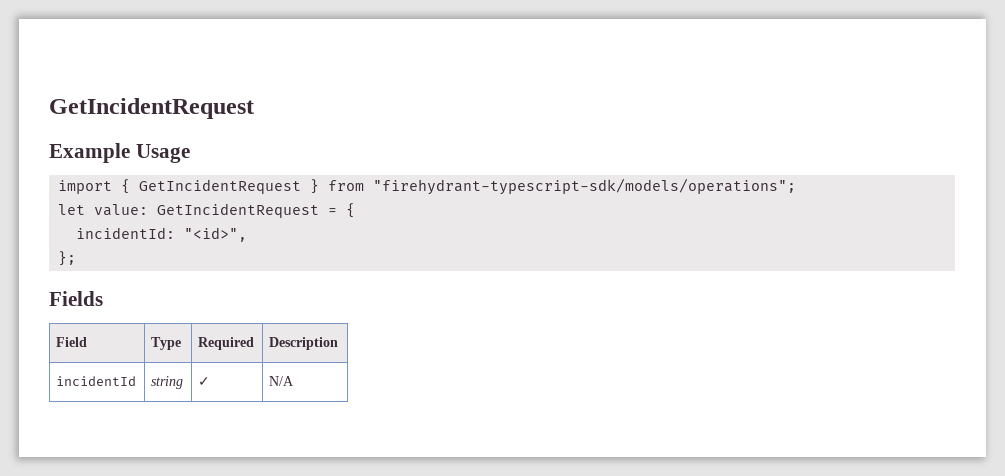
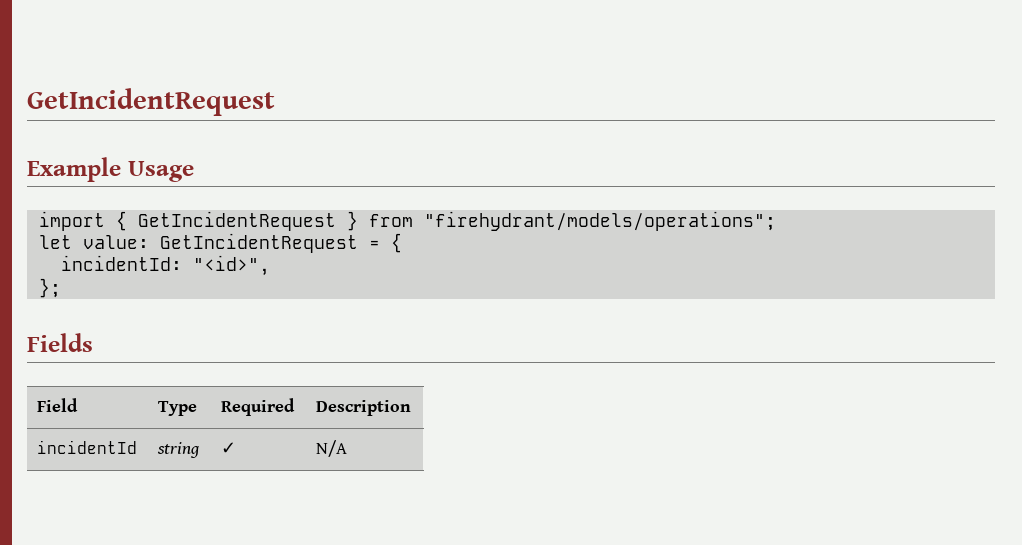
- import { GetIncidentRequest } from "firehydrant-typescript-sdk/models/operations";
+ import { GetIncidentRequest } from "firehydrant/models/operations";

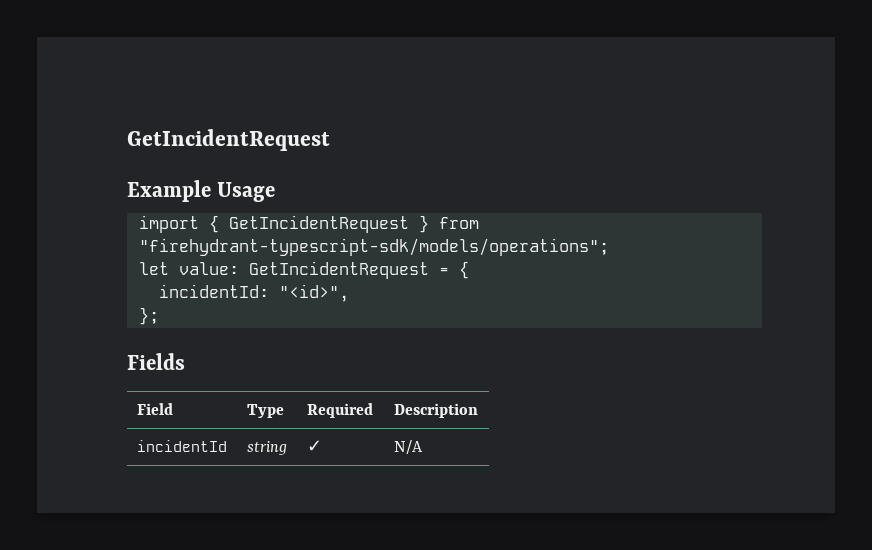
- import { GetIncidentRequest } from "firehydrant/models/operations";
+ import { GetIncidentRequest } from "firehydrant-typescript-sdk/models/operations";

